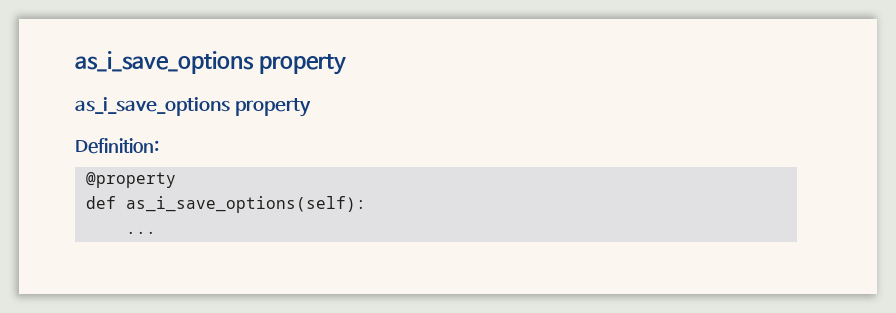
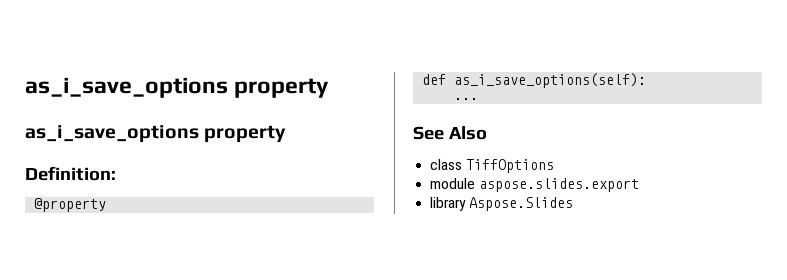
+ See Also
+ class TiffOptions
+ module aspose.slides.export
+ library Aspose.Slides

